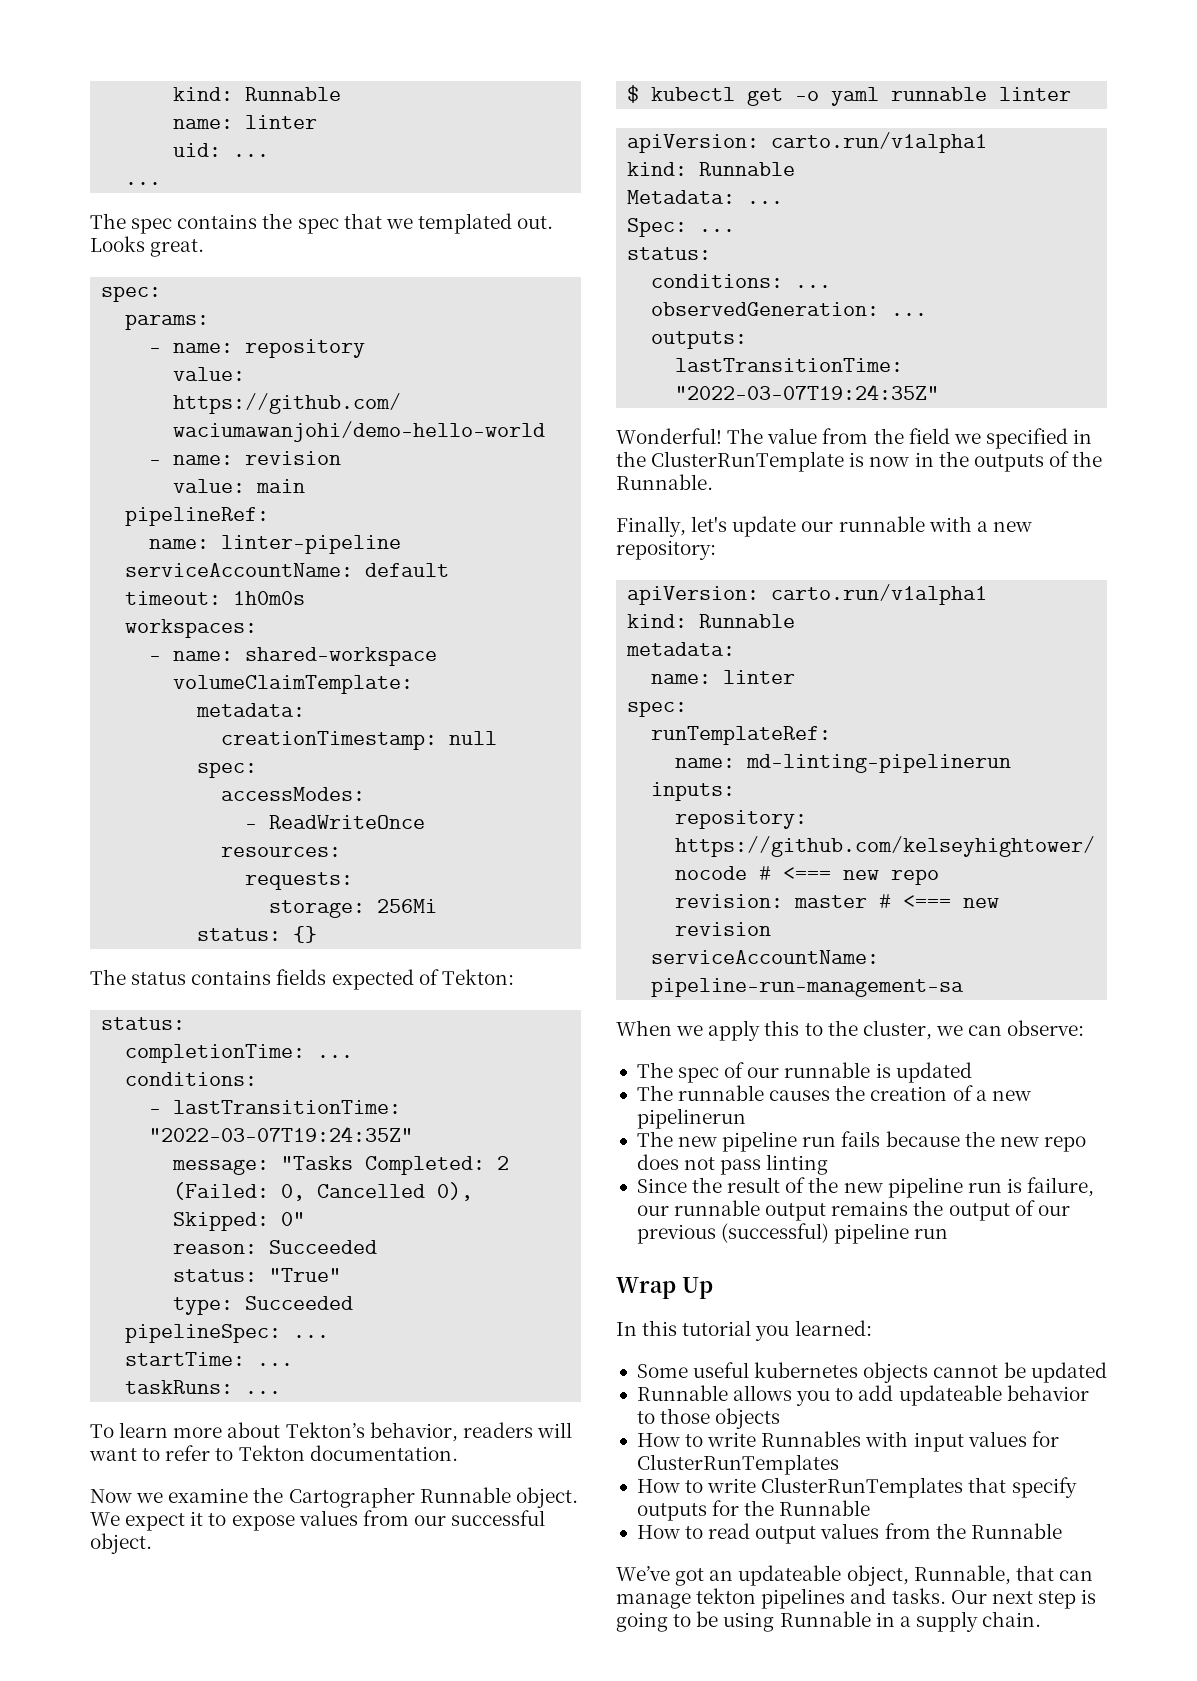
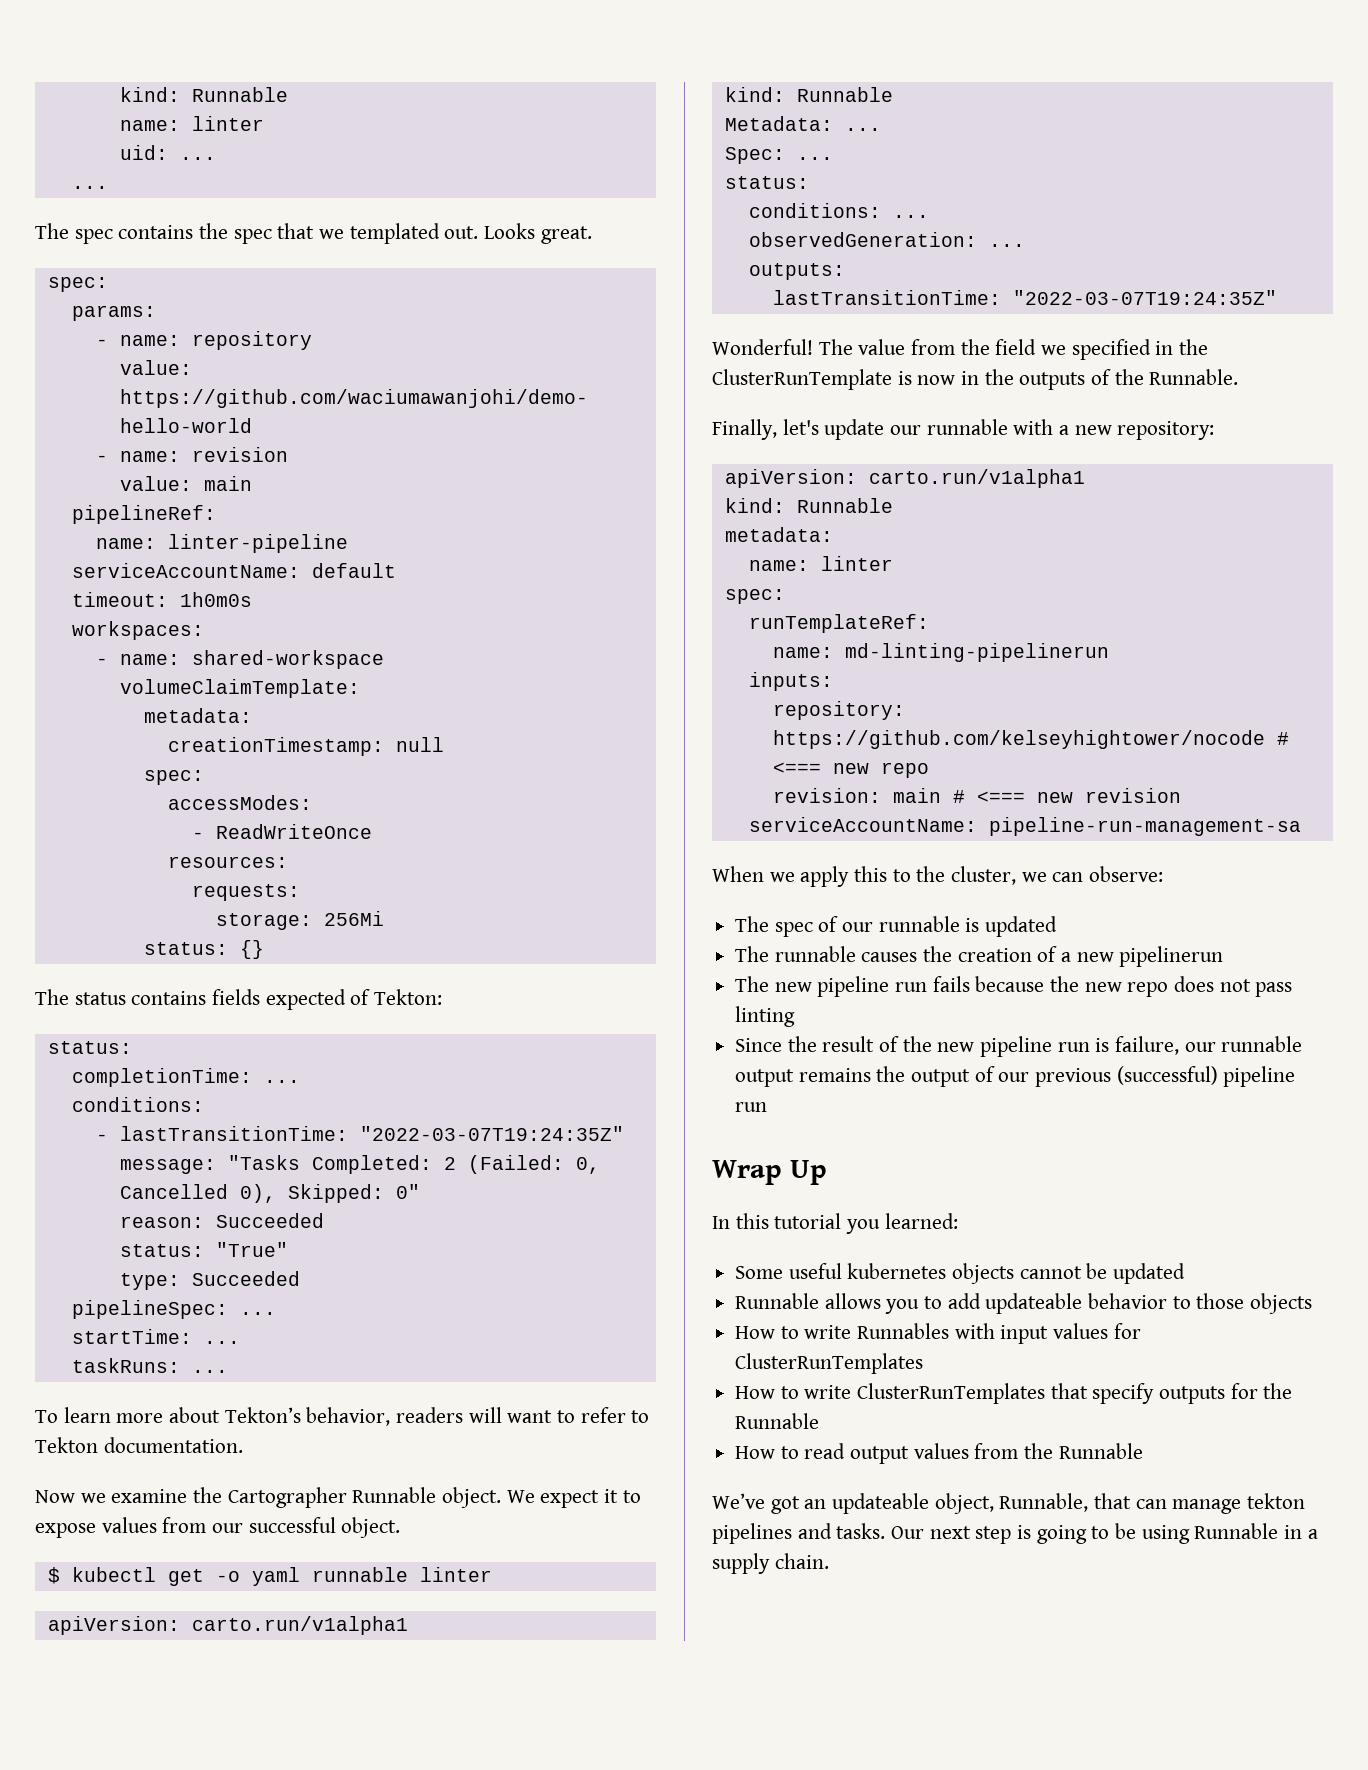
- revision: master # <=== new revision
+ revision: main # <=== new revision

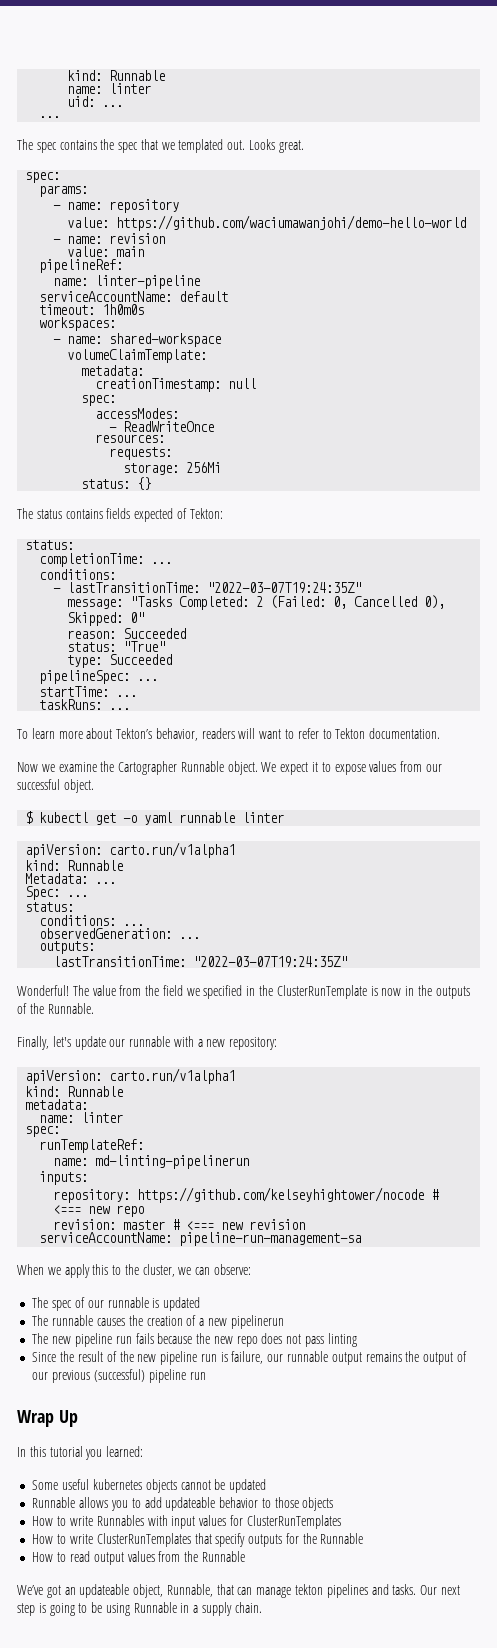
- revision: main # <=== new revision
+ revision: master # <=== new revision

